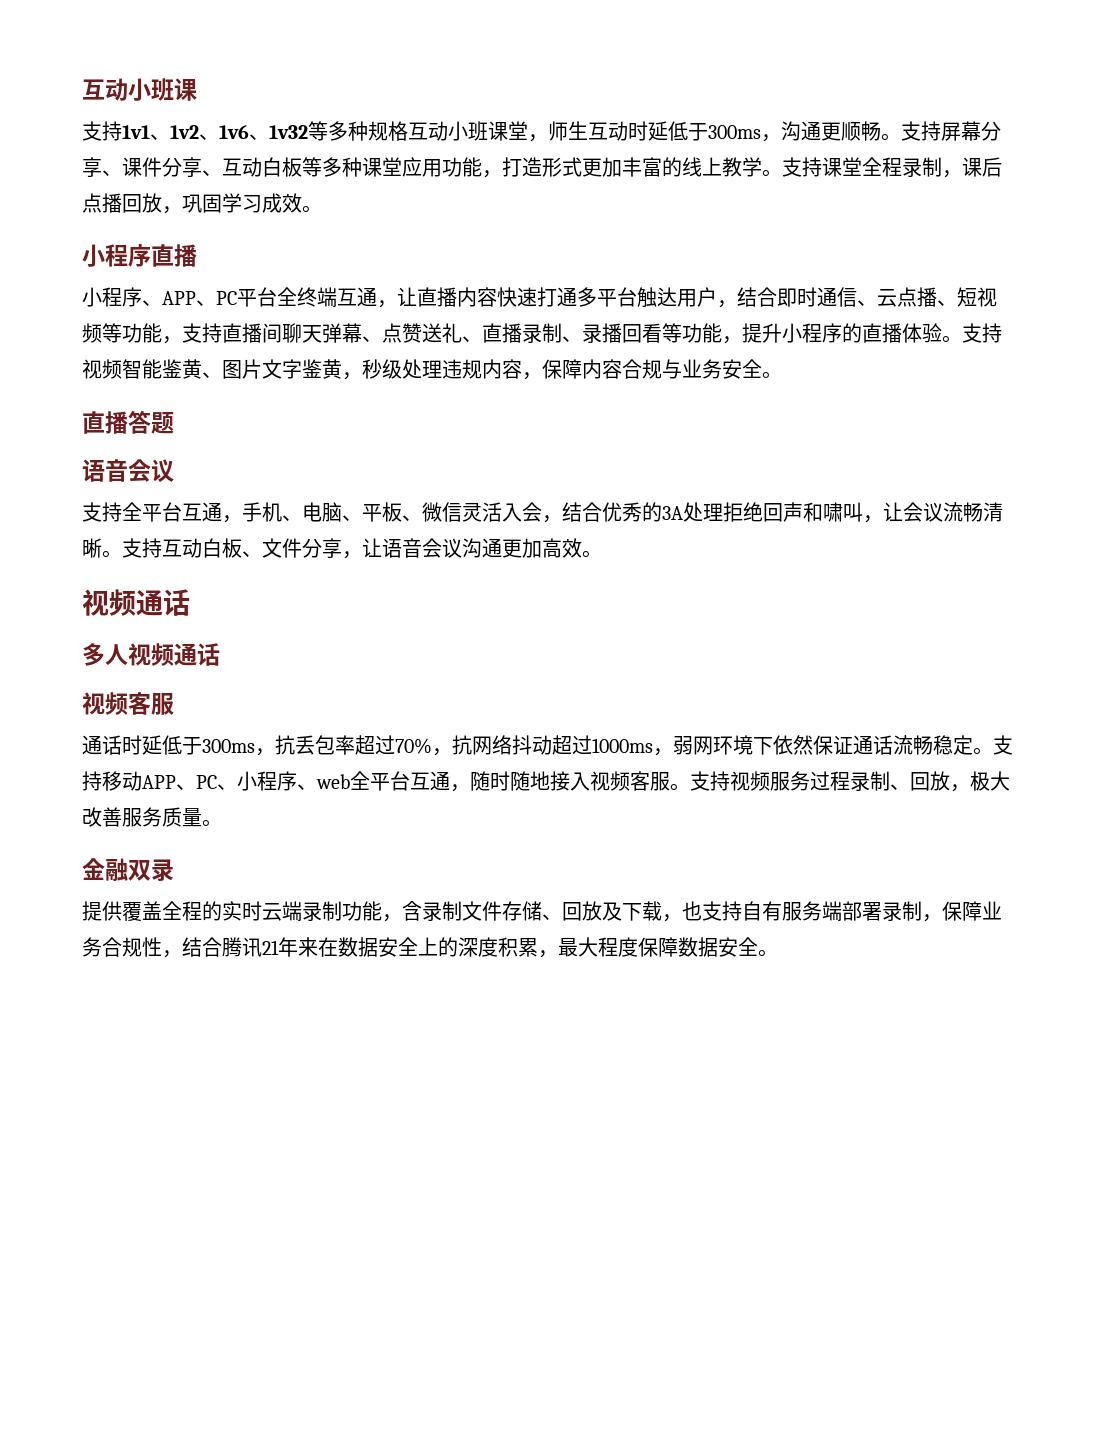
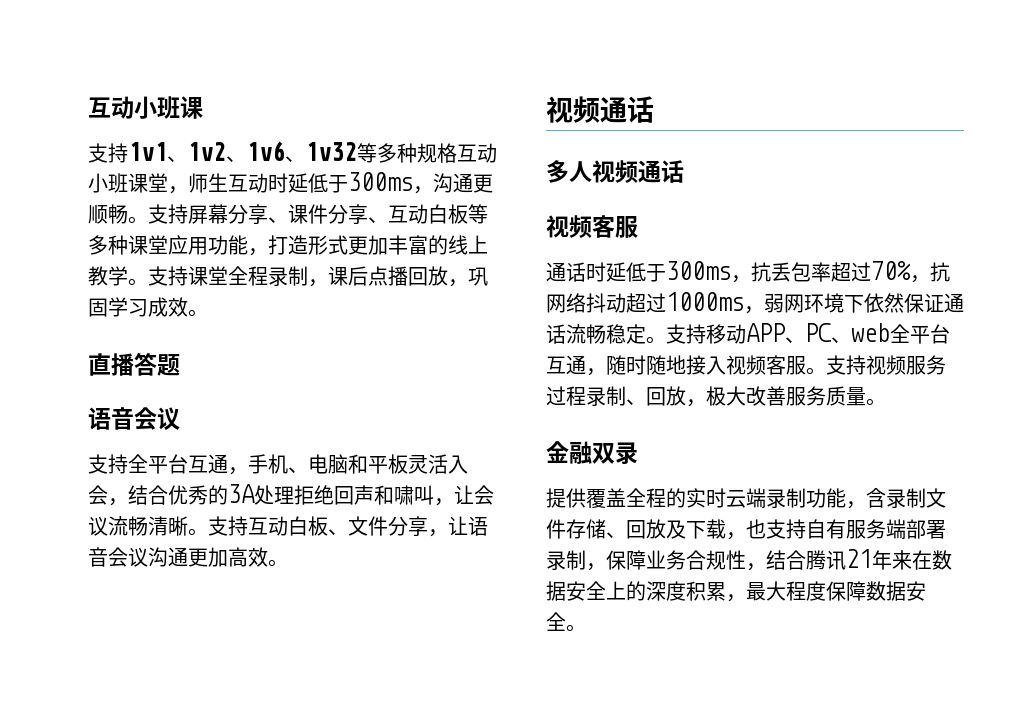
- 小程序直播
- 小程序、APP、PC平台全终端互通，让直播内容快速打通多平台触达用户，结合即时通信、云点播、短视频等功能，支持直播间聊天弹幕、点赞送礼、直播录制、录播回看等功能，提升小程序的直播体验。支持视频智能鉴黄、图片文字鉴黄，秒级处理违规内容，保障内容合规与业务安全。
- 支持全平台互通，手机、电脑、平板、微信灵活入会，结合优秀的3A处理拒绝回声和啸叫，让会议流畅清晰。
+ 支持全平台互通，手机、电脑和平板灵活入会，结合优秀的3A处理拒绝回声和啸叫，让会议流畅清晰。
- 支持移动APP、PC、小程序、web全平台互通，随时随地接入视频客服。
+ 支持移动APP、PC、web全平台互通，随时随地接入视频客服。

